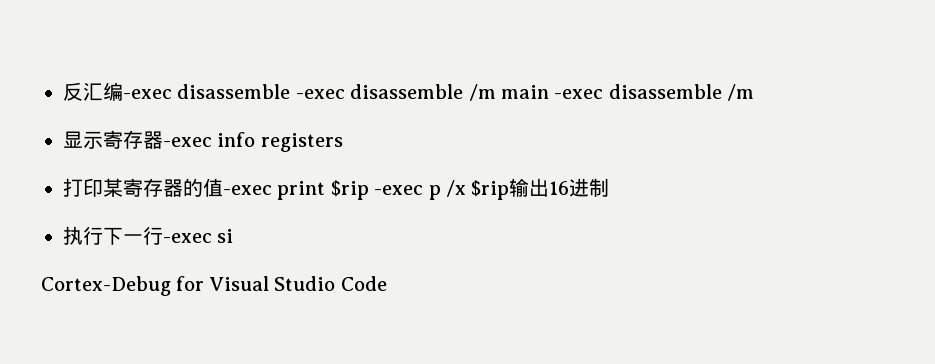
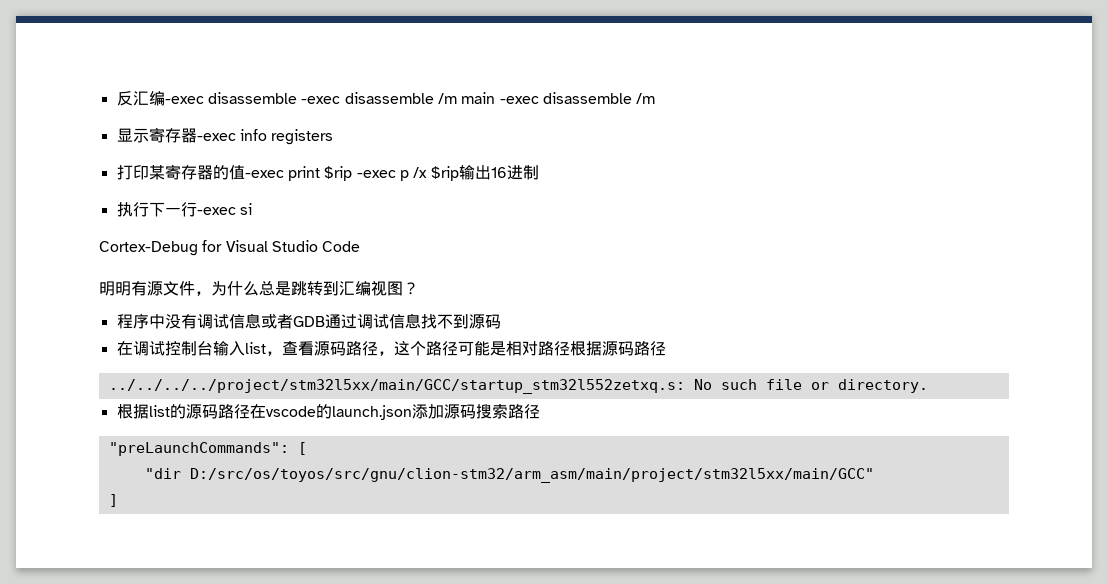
+ 明明有源文件，为什么总是跳转到汇编视图？
+ 程序中没有调试信息或者GDB通过调试信息找不到源码
+ 在调试控制台输入list，查看源码路径，这个路径可能是相对路径根据源码路径
+ ../../../../project/stm32l5xx/main/GCC/startup_stm32l552zetxq.s: No such file or directory.
+ 根据list的源码路径在vscode的launch.json添加源码搜索路径
+ "preLaunchCommands": [
+ "dir D:/src/os/toyos/src/gnu/clion-stm32/arm_asm/main/project/stm32l5xx/main/GCC"
+ ]

